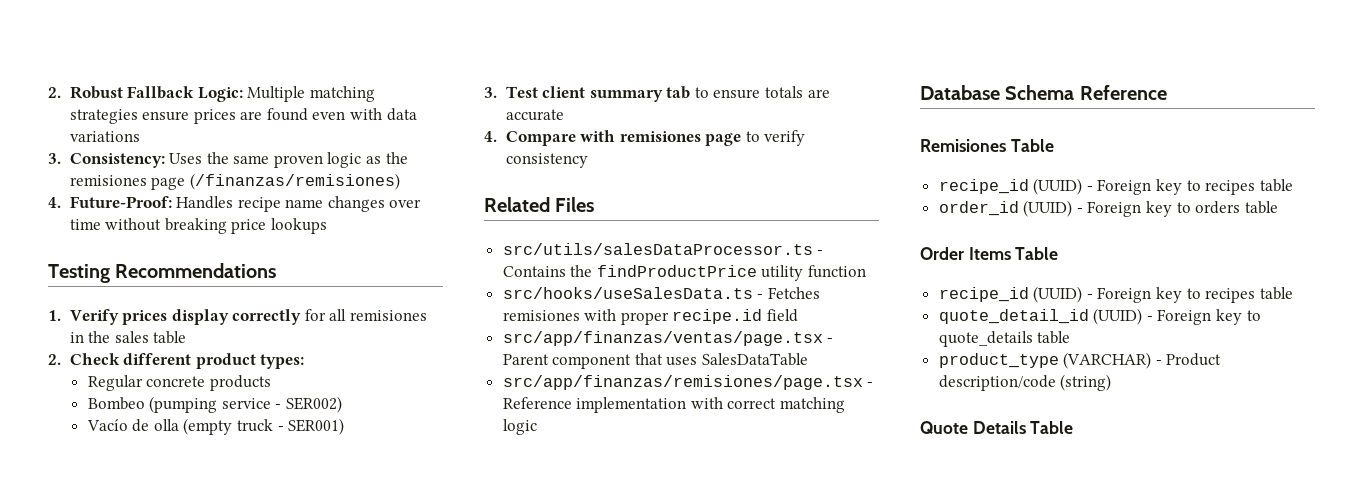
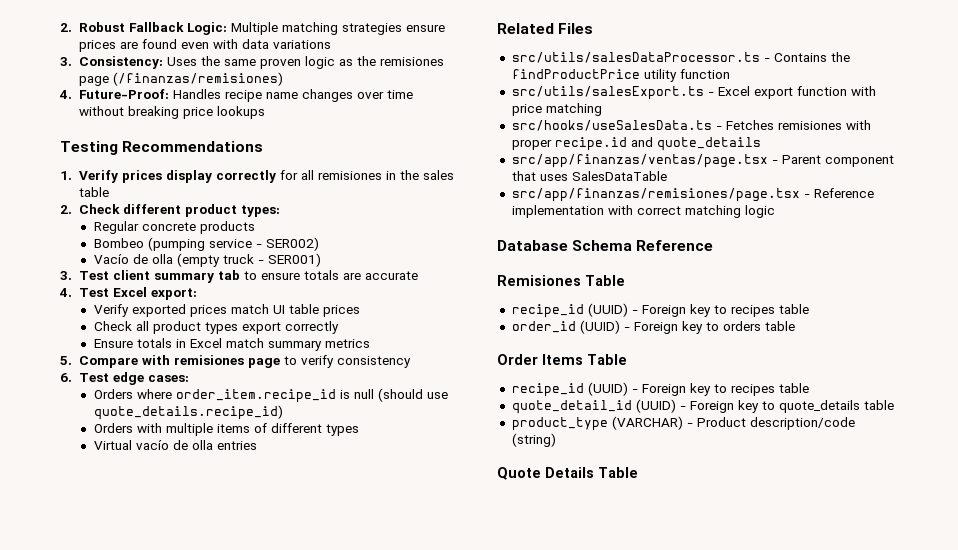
- 4. Compare with remisiones page to verify consistency
+ 4. Test Excel export:
+ Verify exported prices match UI table prices
+ Check all product types export correctly
+ Ensure totals in Excel match summary metrics
+ 5. Compare with remisiones page to verify consistency
+ 6. Test edge cases:
+ Orders where order_item.recipe_id is null (should use quote_details.recipe_id)
+ Orders with multiple items of different types
+ Virtual vacío de olla entries
+ src/utils/salesExport.ts - Excel export function with price matching
- src/hooks/useSalesData.ts - Fetches remisiones with proper recipe.id field
+ src/hooks/useSalesData.ts - Fetches remisiones with proper recipe.id and quote_details

